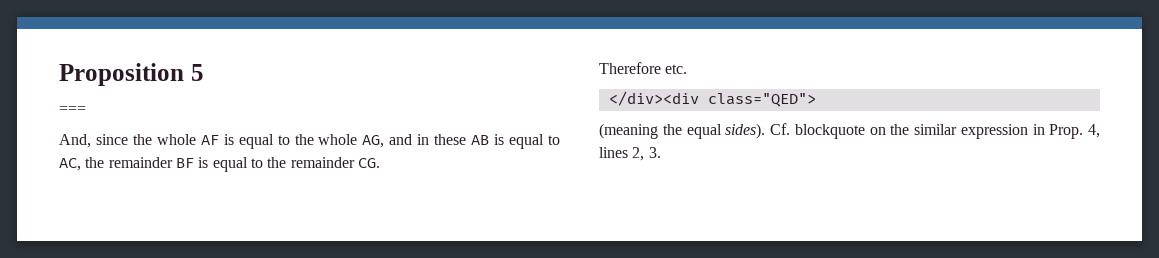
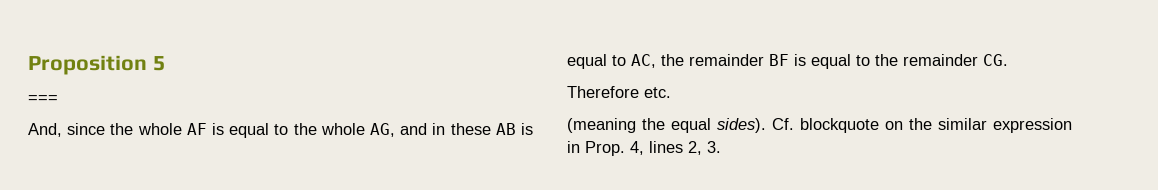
- </div><div class="QED">

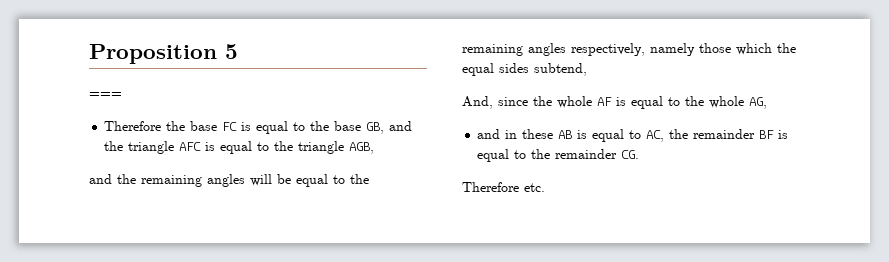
+ Therefore the base FC is equal to the base GB, and the triangle AFC is equal to the triangle AGB,
+ and the remaining angles will be equal to the remaining angles respectively, namely those which the equal sides subtend,
- And, since the whole AF is equal to the whole AG, and in these AB is equal to AC, the remainder BF is equal to the remainder CG.
+ And, since the whole AF is equal to the whole AG,
+ and in these AB is equal to AC, the remainder BF is equal to the remainder CG.
- (meaning the equal sides). Cf. blockquote on the similar expression in Prop. 4, lines 2, 3.

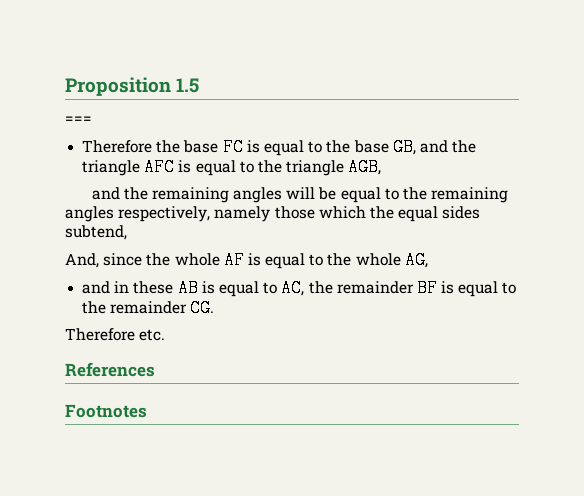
- Proposition 5
+ Proposition 1.5
+ References
+ Footnotes

